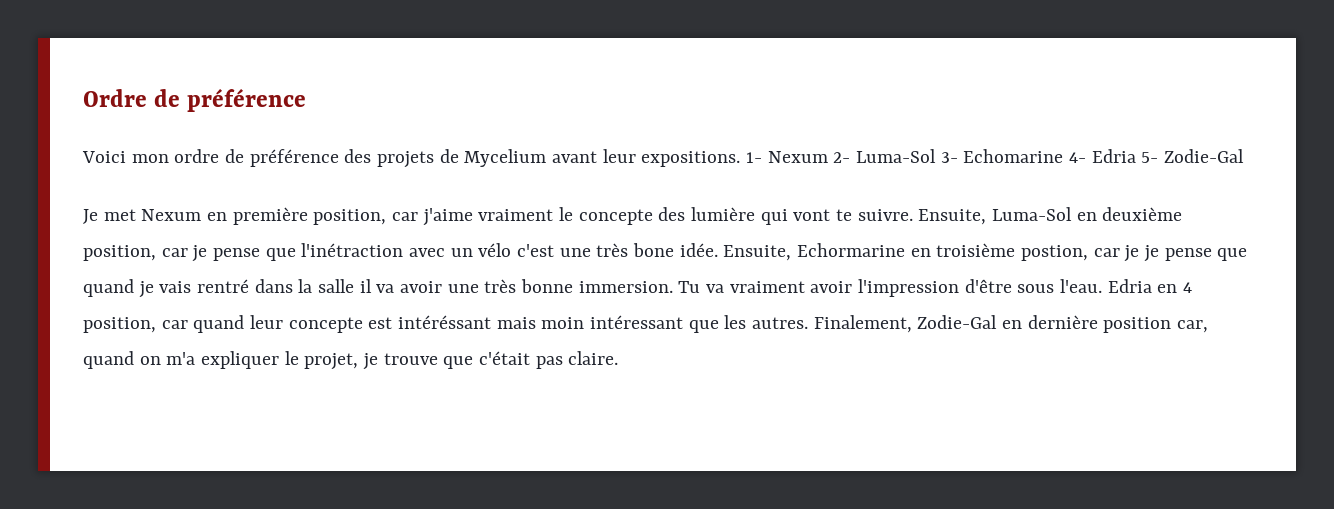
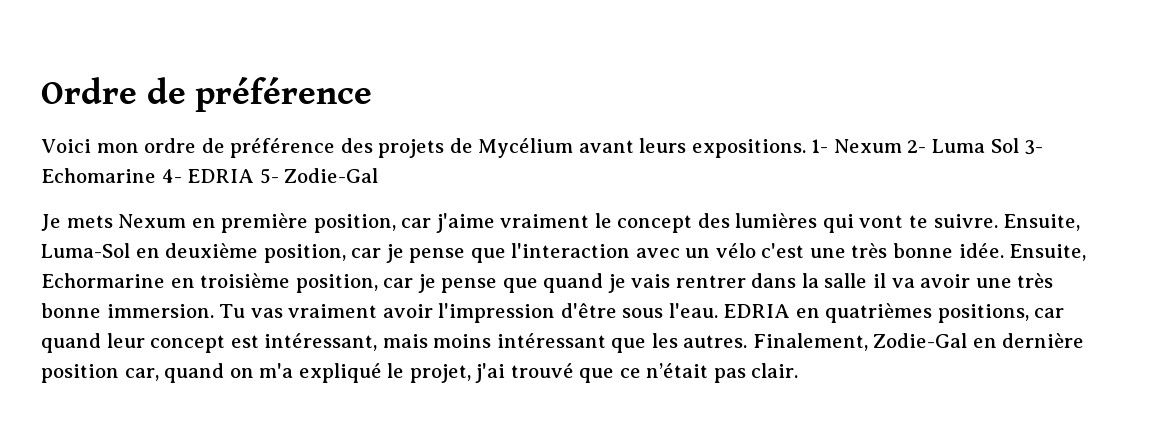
- Voici mon ordre de préférence des projets de Mycelium avant leur expositions.
+ Voici mon ordre de préférence des projets de Mycélium avant leurs expositions.
- 1- Nexum 2- Luma-Sol 3- Echomarine 4- Edria 5- Zodie-Gal
+ 1- Nexum 2- Luma Sol 3- Echomarine 4- EDRIA 5- Zodie-Gal
- Je met Nexum en première position, car j'aime vraiment le concepte des lumière qui vont te suivre.
+ Je mets Nexum en première position, car j'aime vraiment le concept des lumières qui vont te suivre.
- Ensuite, Luma-Sol en deuxième position, car je pense que l'inétraction avec un vélo c'est une très bone idée.
+ Ensuite, Luma-Sol en deuxième position, car je pense que l'interaction avec un vélo c'est une très bonne idée.
- Ensuite, Echormarine en troisième postion, car je je pense que quand je vais rentré dans la salle il va avoir une très bonne immersion.
+ Ensuite, Echormarine en troisième position, car je pense que quand je vais rentrer dans la salle il va avoir une très bonne immersion.
- Tu va vraiment avoir l'impression d'être sous l'eau.
+ Tu vas vraiment avoir l'impression d'être sous l'eau.
- Edria en 4 position, car quand leur concepte est intéréssant mais moin intéressant que les autres.
+ EDRIA en quatrièmes positions, car quand leur concept est intéressant, mais moins intéressant que les autres.
- Finalement, Zodie-Gal en dernière position car, quand on m'a expliquer le projet, je trouve que c'était pas claire.
+ Finalement, Zodie-Gal en dernière position car, quand on m'a expliqué le projet, j'ai trouvé que ce n’était pas clair.

